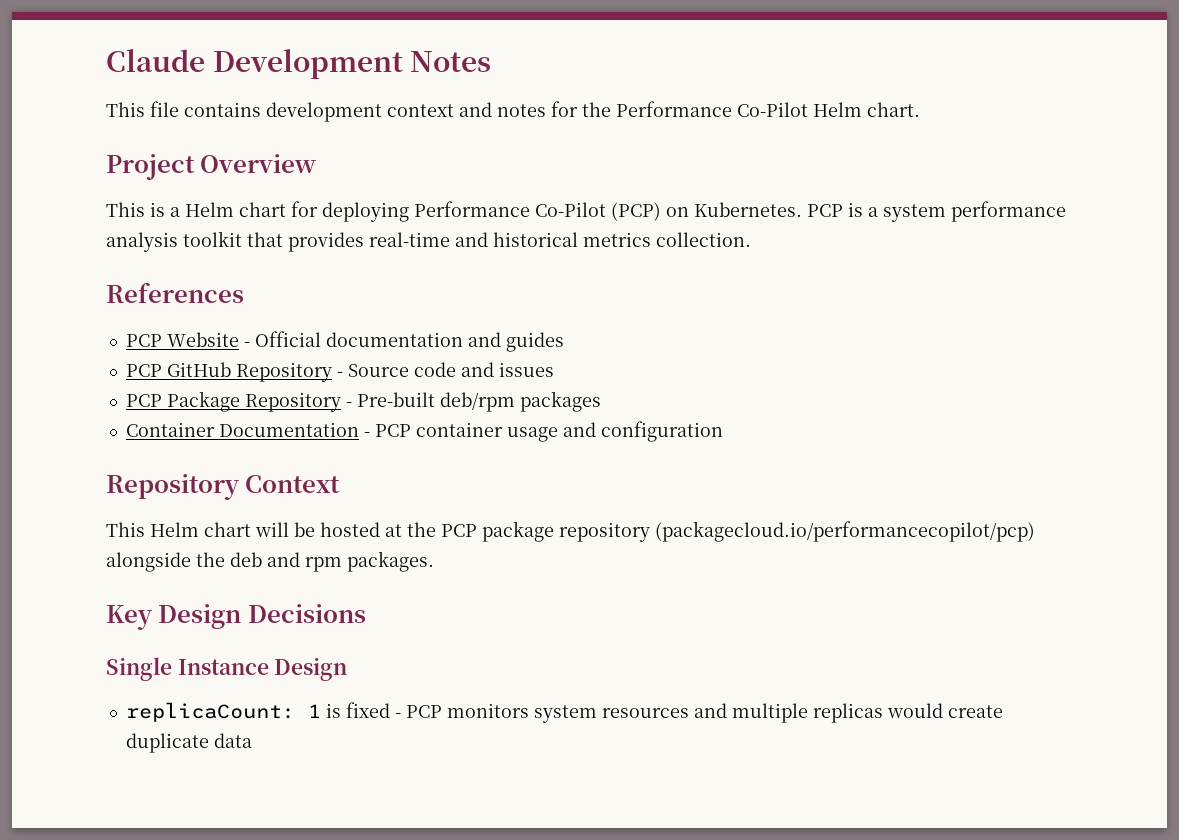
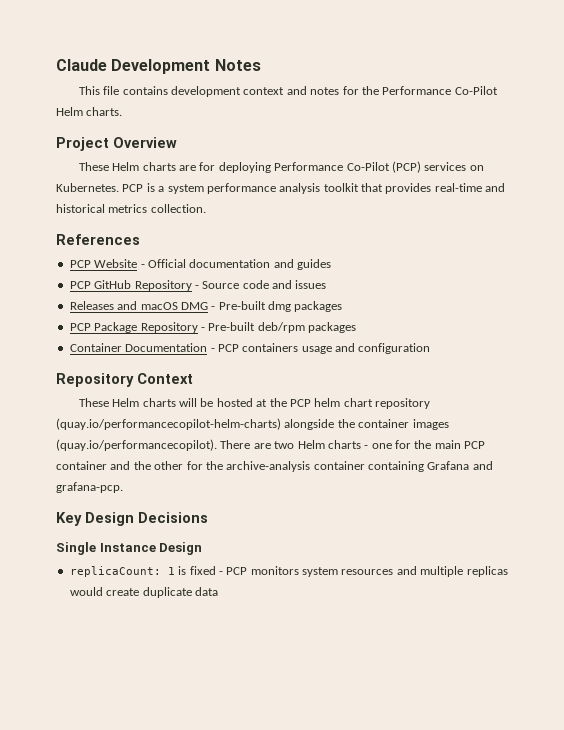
- This file contains development context and notes for the Performance Co-Pilot Helm chart.
+ This file contains development context and notes for the Performance Co-Pilot Helm charts.
- This is a Helm chart for deploying Performance Co-Pilot (PCP) on Kubernetes.
+ These Helm charts are for deploying Performance Co-Pilot (PCP) services on Kubernetes.
+ Releases and macOS DMG - Pre-built dmg packages
- Container Documentation - PCP container usage and configuration
+ Container Documentation - PCP containers usage and configuration
- This Helm chart will be hosted at the PCP package repository (packagecloud.io/performancecopilot/pcp) alongside the deb and rpm packages.
+ These Helm charts will be hosted at the PCP helm chart repository (quay.io/performancecopilot-helm-charts) alongside the container images (quay.io/performancecopilot). There are two Helm charts - one for the main PCP container and the other for the archive-analysis container containing Grafana and grafana-pcp.

